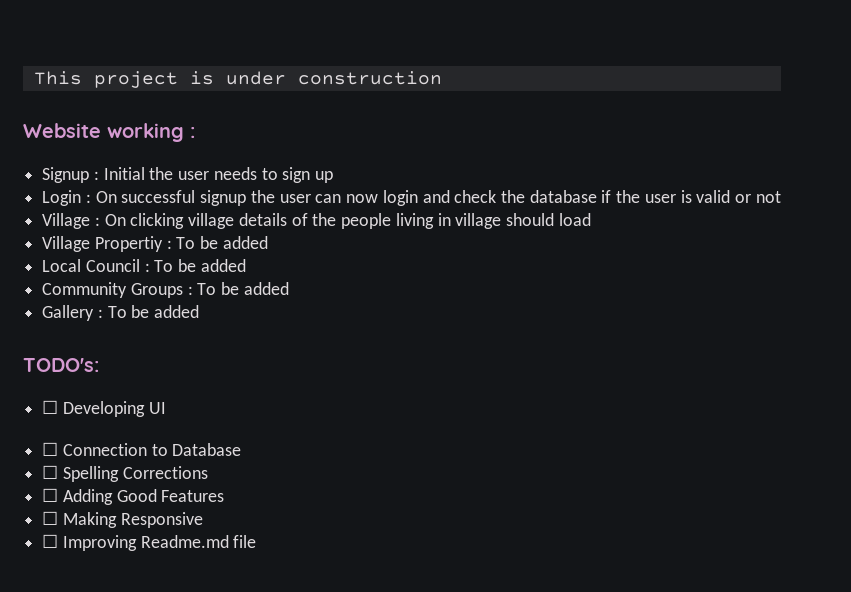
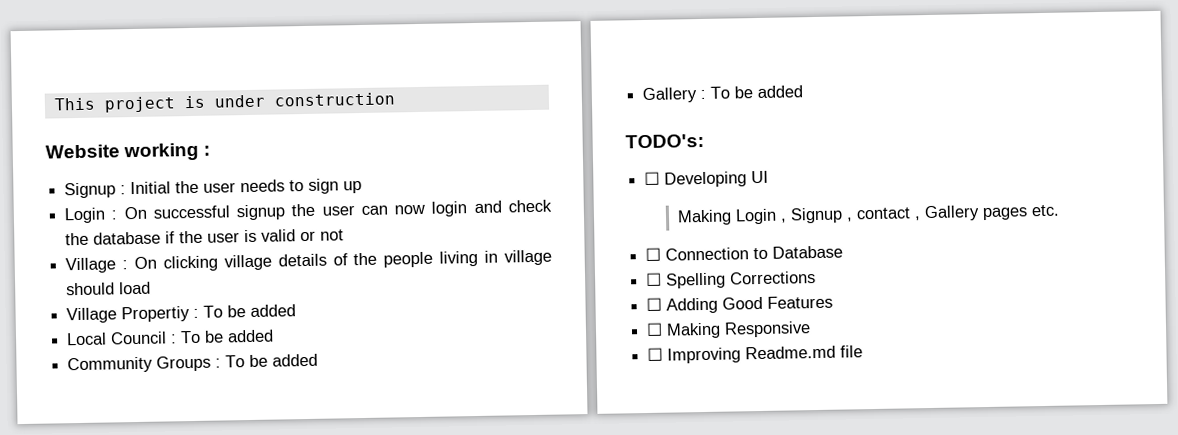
+ Making Login , Signup , contact , Gallery pages etc.

